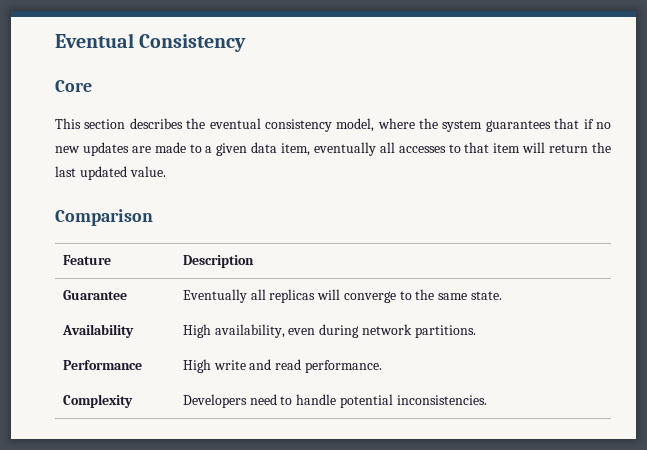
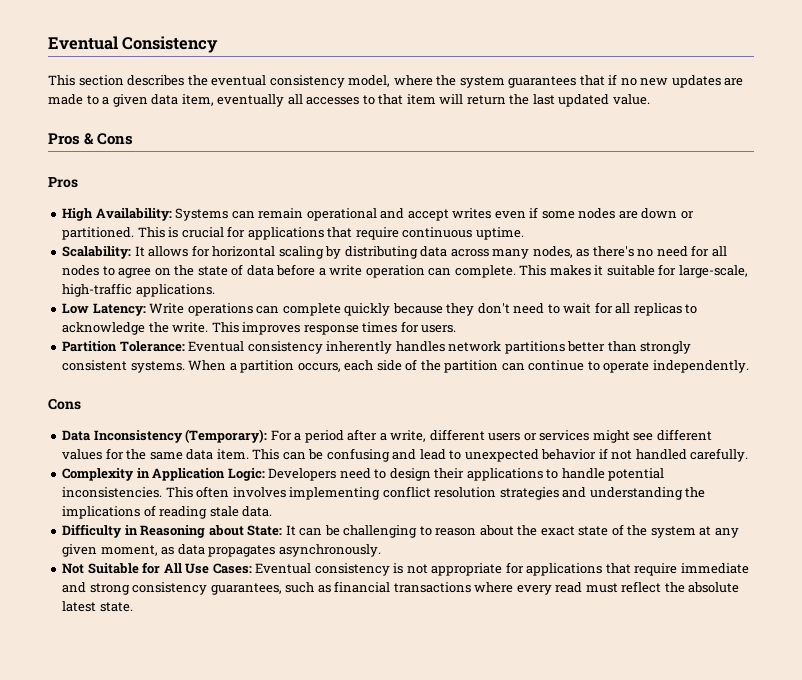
- Core
- Comparison
- Feature | Description
- Guarantee | Eventually all replicas will converge to the same state.
- Availability | High availability, even during network partitions.
- Performance | High write and read performance.
- Complexity | Developers need to handle potential inconsistencies.
+ Pros & Cons
+ Pros
+ High Availability: Systems can remain operational and accept writes even if some nodes are down or partitioned. This is crucial for applications that require continuous uptime.
+ Scalability: It allows for horizontal scaling by distributing data across many nodes, as there's no need for all nodes to agree on the state of data before a write operation can complete. This makes it suitable for large-scale, high-traffic applications.
+ Low Latency: Write operations can complete quickly because they don't need to wait for all replicas to acknowledge the write. This improves response times for users.
+ Partition Tolerance: Eventual consistency inherently handles network partitions better than strongly consistent systems. When a partition occurs, each side of the partition can continue to operate independently.
+ Cons
+ Data Inconsistency (Temporary): For a period after a write, different users or services might see different values for the same data item. This can be confusing and lead to unexpected behavior if not handled carefully.
+ Complexity in Application Logic: Developers need to design their applications to handle potential inconsistencies. This often involves implementing conflict resolution strategies and understanding the implications of reading stale data.
+ Difficulty in Reasoning about State: It can be challenging to reason about the exact state of the system at any given moment, as data propagates asynchronously.
+ Not Suitable for All Use Cases: Eventual consistency is not appropriate for applications that require immediate and strong consistency guarantees, such as financial transactions where every read must reflect the absolute latest state.

